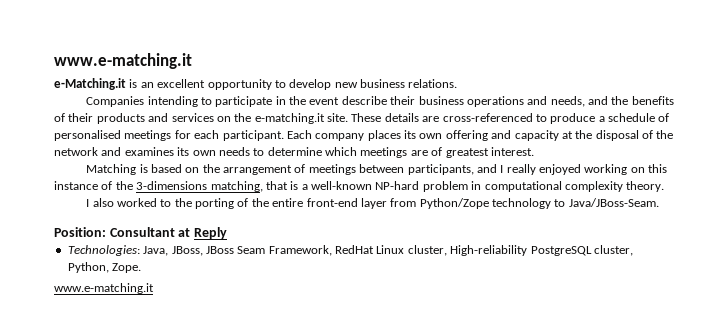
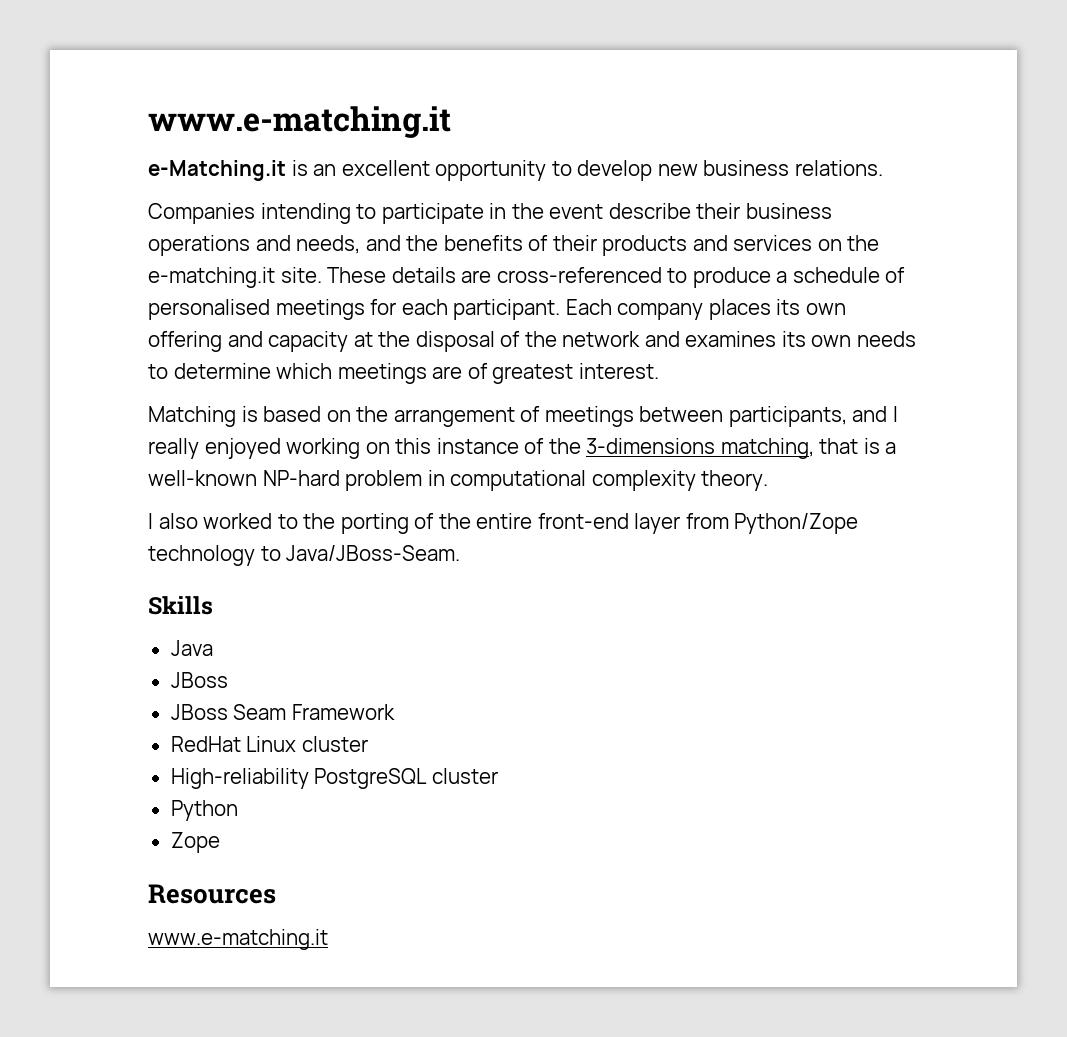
- Position: Consultant at Reply
- Technologies: Java, JBoss, JBoss Seam Framework, RedHat Linux cluster, High-reliability PostgreSQL cluster, Python, Zope.
+ Skills
+ Java
+ JBoss
+ JBoss Seam Framework
+ RedHat Linux cluster
+ High-reliability PostgreSQL cluster
+ Python
+ Zope
+ Resources

